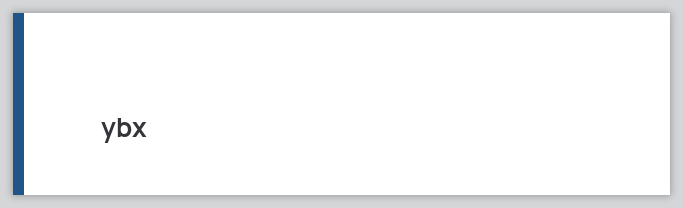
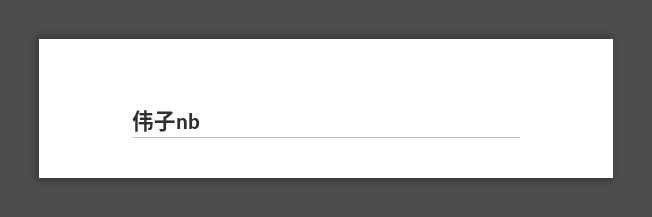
- ybx
+ 伟子nb

